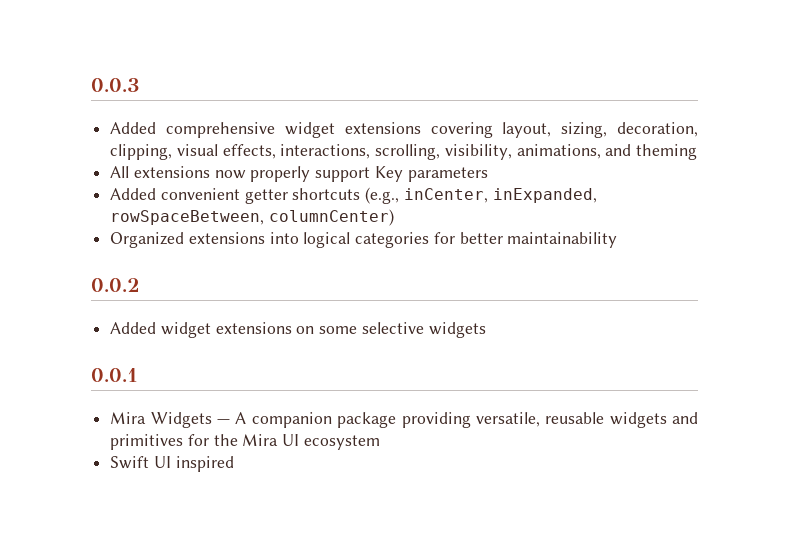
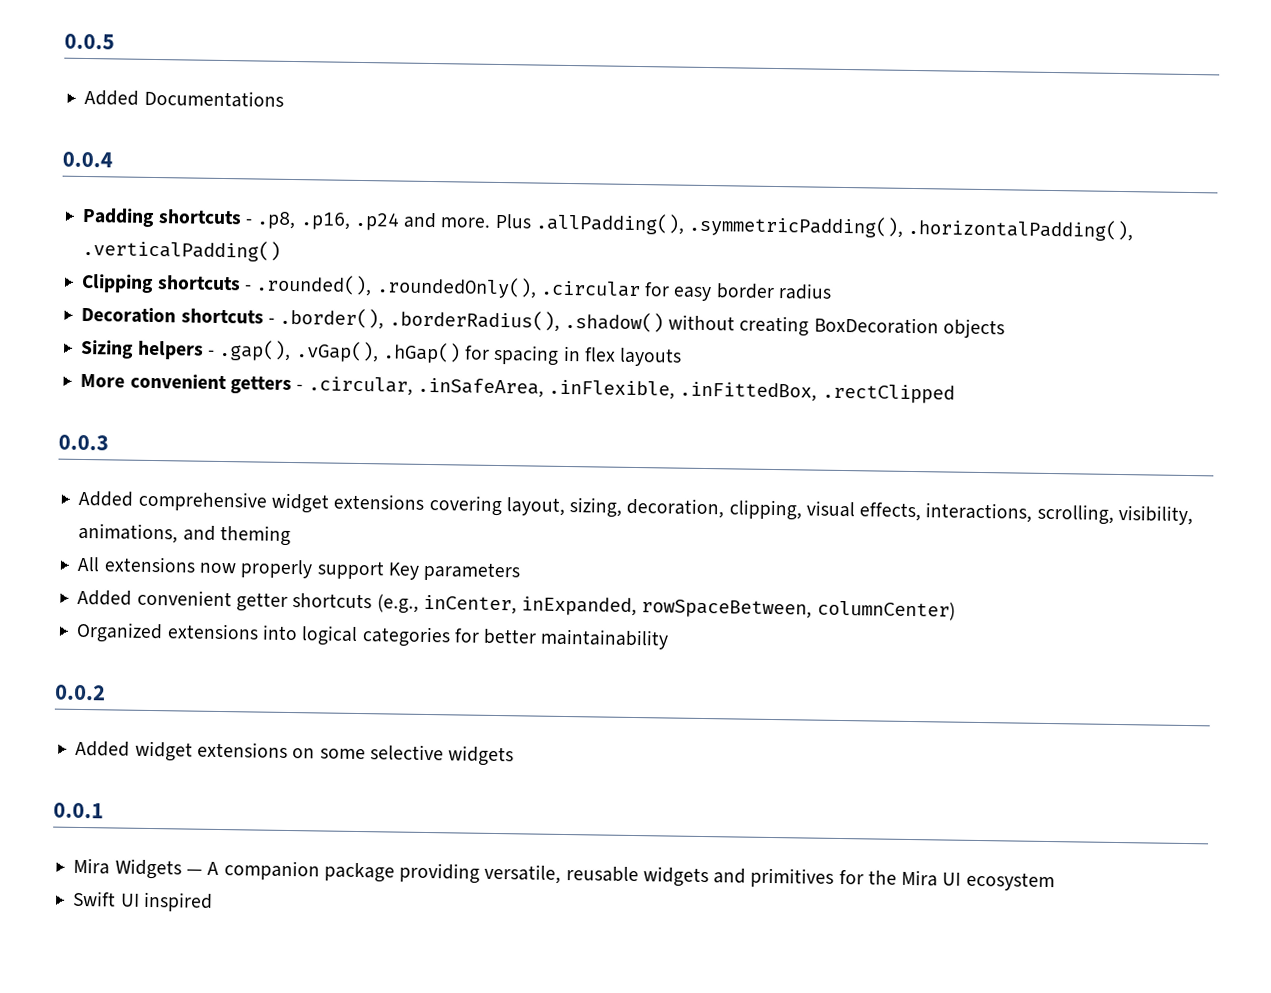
+ 0.0.5
+ Added Documentations
+ 0.0.4
+ Padding shortcuts - .p8, .p16, .p24 and more. Plus .allPadding(), .symmetricPadding(), .horizontalPadding(), .verticalPadding()
+ Clipping shortcuts - .rounded(), .roundedOnly(), .circular for easy border radius
+ Decoration shortcuts - .border(), .borderRadius(), .shadow() without creating BoxDecoration objects
+ Sizing helpers - .gap(), .vGap(), .hGap() for spacing in flex layouts
+ More convenient getters - .circular, .inSafeArea, .inFlexible, .inFittedBox, .rectClipped

